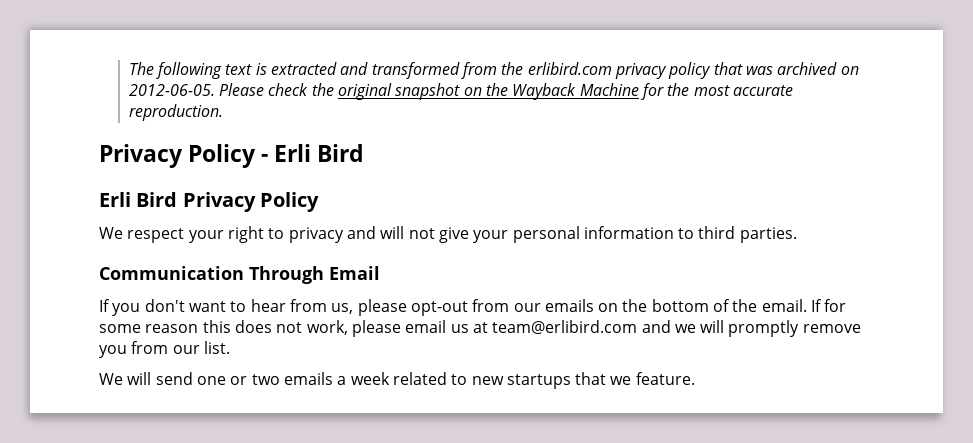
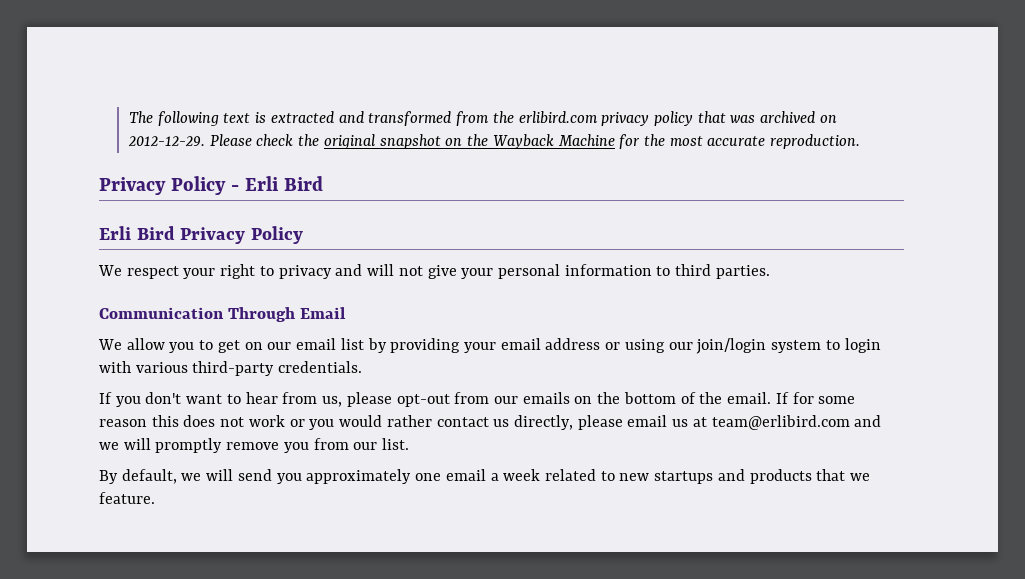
- The following text is extracted and transformed from the erlibird.com privacy policy that was archived on 2012-06-05.
+ The following text is extracted and transformed from the erlibird.com privacy policy that was archived on 2012-12-29.
+ We allow you to get on our email list by providing your email address or using our join/login system to login with various third-party credentials.
- If for some reason this does not work, please email us at team@erlibird.com and we will promptly remove you from our list.
+ If for some reason this does not work or you would rather contact us directly, please email us at team@erlibird.com and we will promptly remove you from our list.
- We will send one or two emails a week related to new startups that we feature.
+ By default, we will send you approximately one email a week related to new startups and products that we feature.

